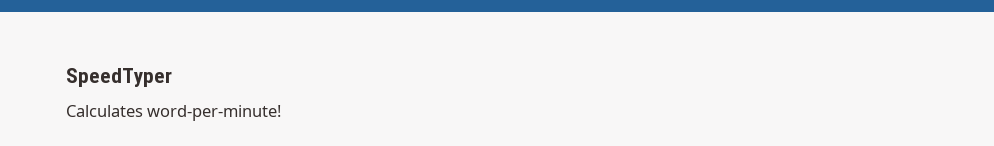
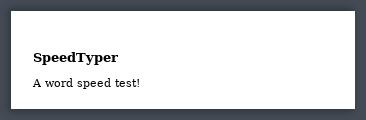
- Calculates word-per-minute!
+ A word speed test!

